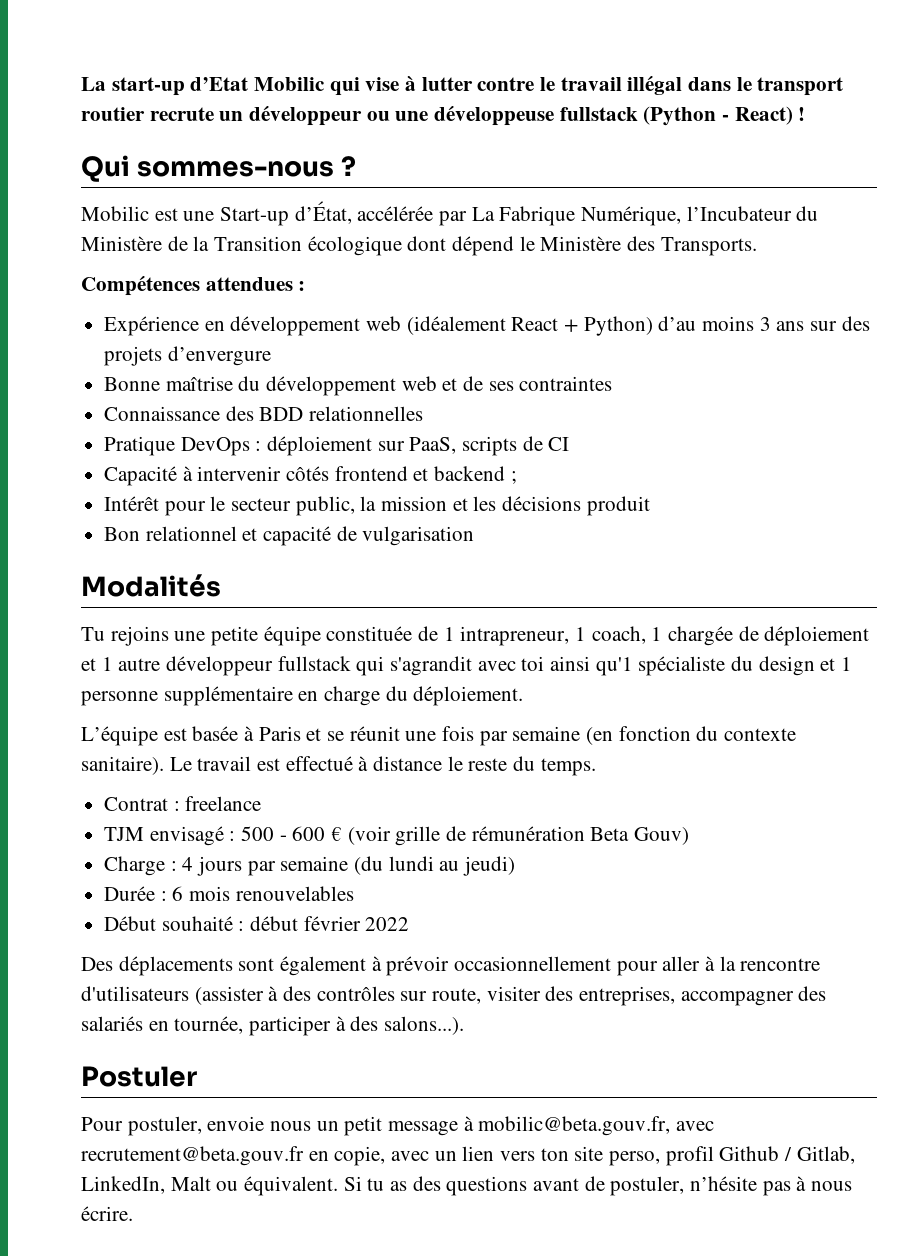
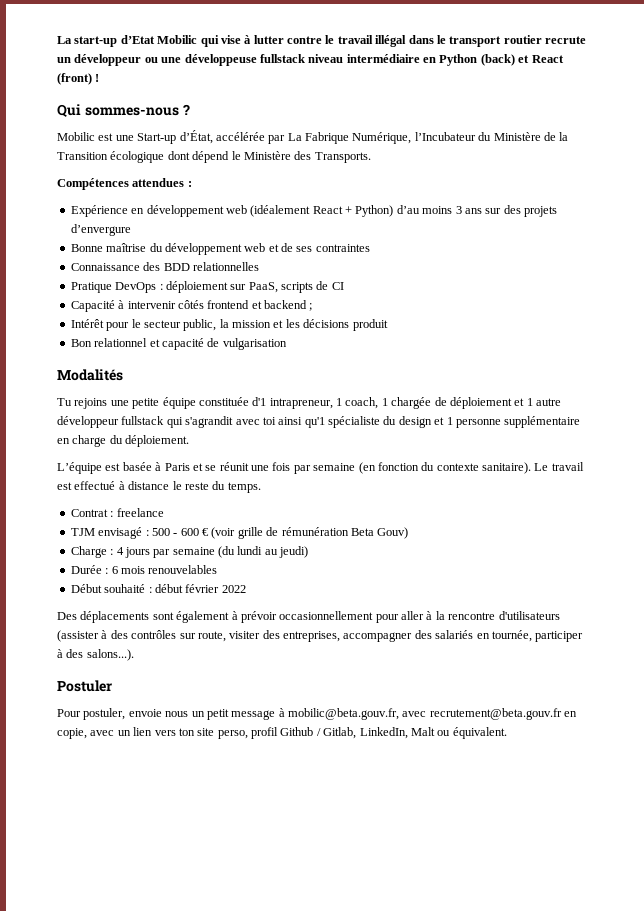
- La start-up d’Etat Mobilic qui vise à lutter contre le travail illégal dans le transport routier recrute un développeur ou une développeuse fullstack (Python - React) !
+ La start-up d’Etat Mobilic qui vise à lutter contre le travail illégal dans le transport routier recrute un développeur ou une développeuse fullstack niveau intermédiaire en Python (back) et React (front) !
- Tu rejoins une petite équipe constituée de 1 intrapreneur, 1 coach, 1 chargée de déploiement et 1 autre développeur fullstack qui s'agrandit avec toi ainsi qu'1 spécialiste du design et 1 personne supplémentaire en charge du déploiement.
+ Tu rejoins une petite équipe constituée d'1 intrapreneur, 1 coach, 1 chargée de déploiement et 1 autre développeur fullstack qui s'agrandit avec toi ainsi qu'1 spécialiste du design et 1 personne supplémentaire en charge du déploiement.
- Si tu as des questions avant de postuler, n’hésite pas à nous écrire.

